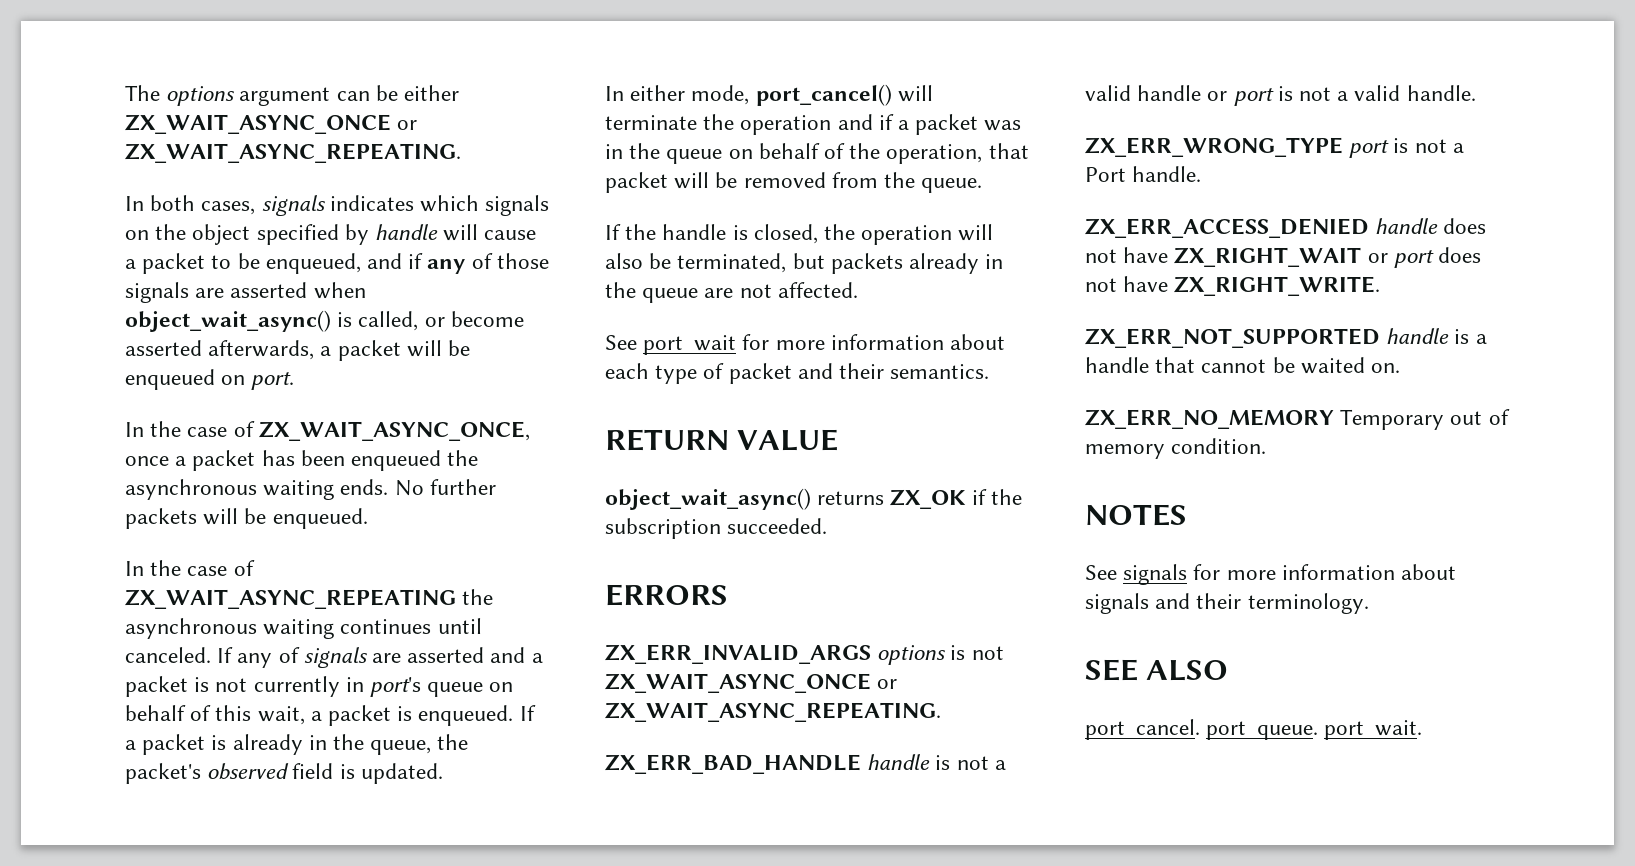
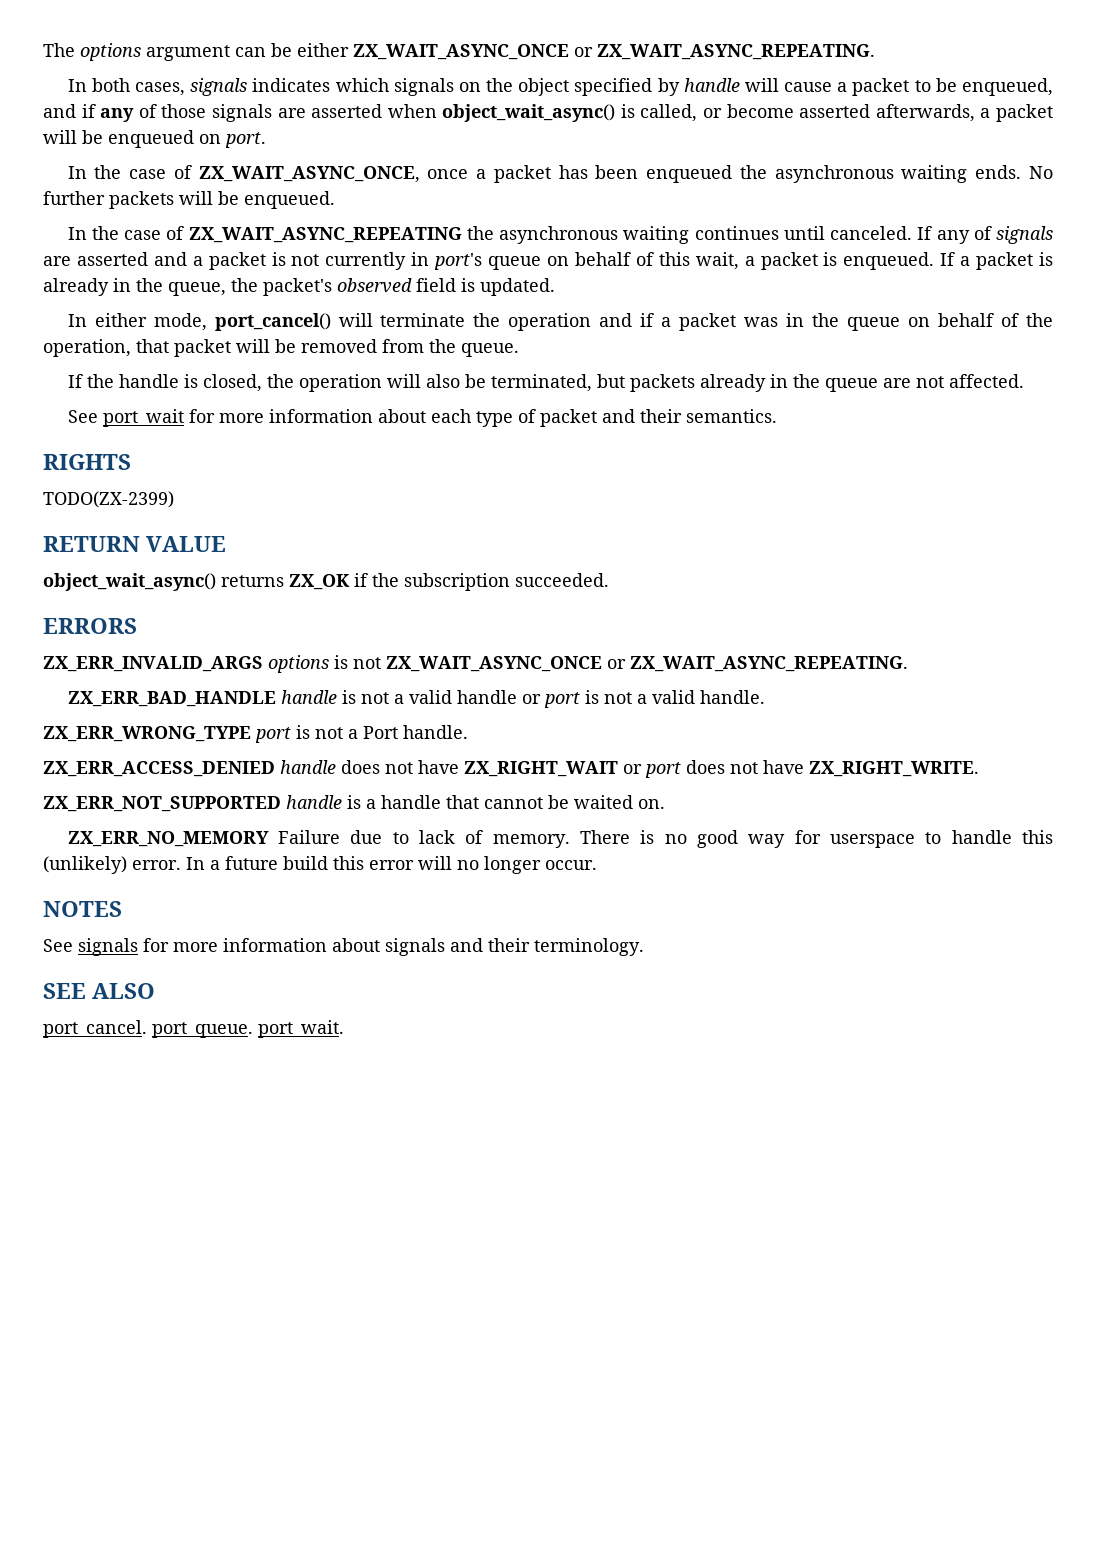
+ RIGHTS
+ TODO(ZX-2399)
- ZX_ERR_NO_MEMORY Temporary out of memory condition.
+ ZX_ERR_NO_MEMORY Failure due to lack of memory. There is no good way for userspace to handle this (unlikely) error. In a future build this error will no longer occur.

